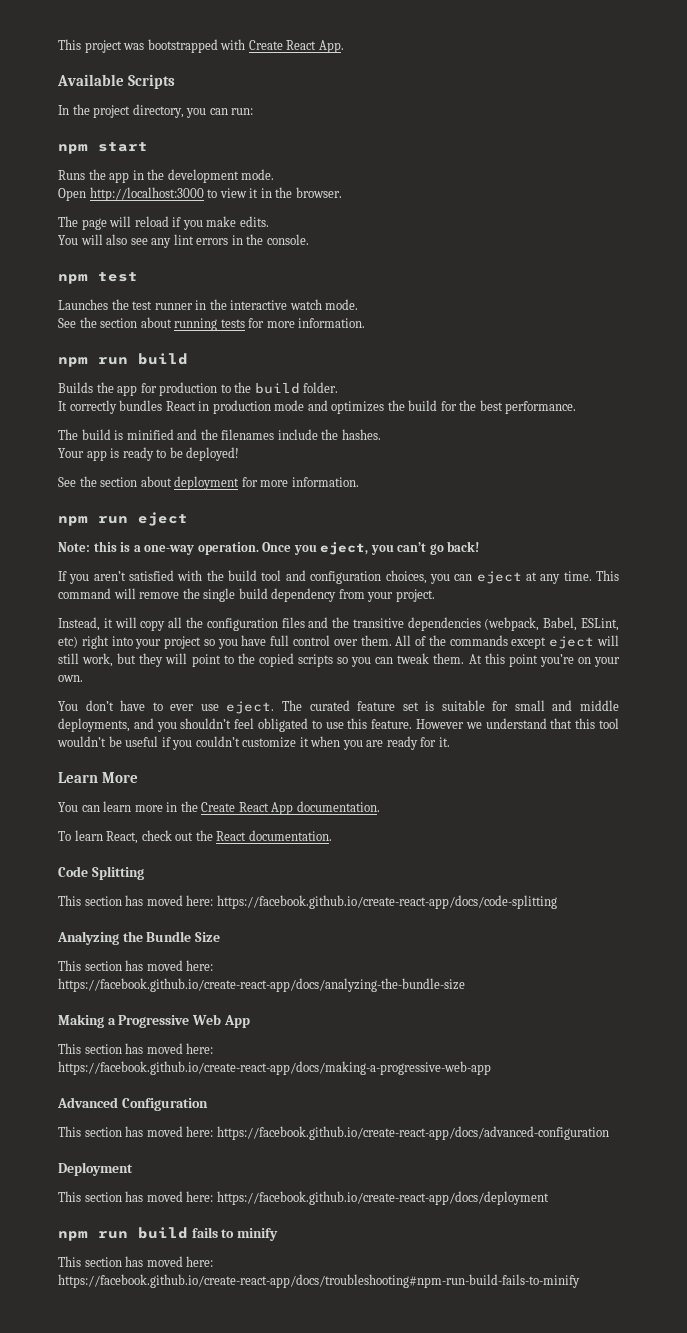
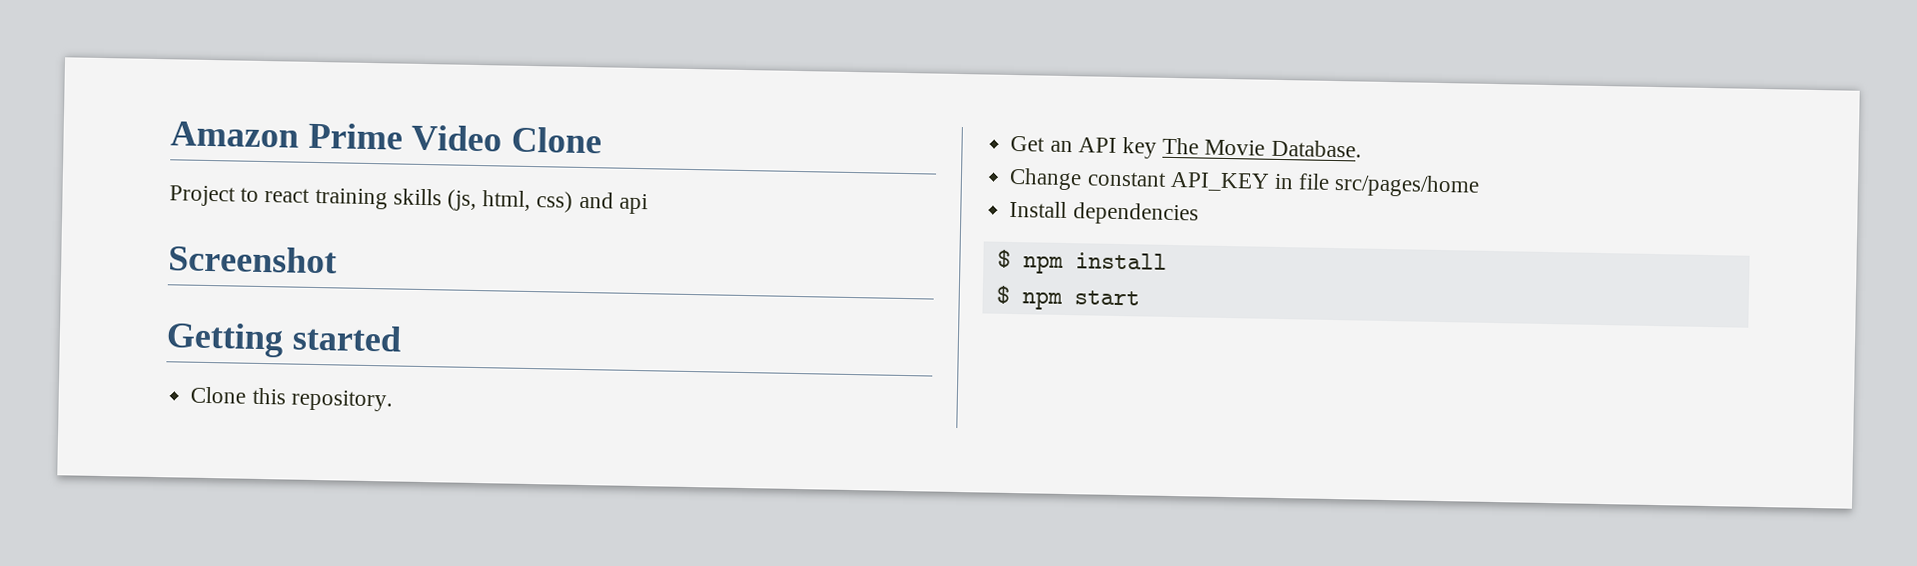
- This project was bootstrapped with Create React App.
- Available Scripts
- In the project directory, you can run:
- npm start
- Runs the app in the development mode.
- Open http://localhost:3000 to view it in the browser.
- The page will reload if you make edits.
- You will also see any lint errors in the console.
- npm test
- Launches the test runner in the interactive watch mode.
- See the section about running tests for more information.
- npm run build
- Builds the app for production to the build folder.
- It correctly bundles React in production mode and optimizes the build for the best performance.
- The build is minified and the filenames include the hashes.
- Your app is ready to be deployed!
- See the section about deployment for more information.
- npm run eject
- Note: this is a one-way operation. Once you eject, you can’t go back!
- If you aren’t satisfied with the build tool and configuration choices, you can eject at any time. This command will remove the single build dependency from your project.
- Instead, it will copy all the configuration files and the transitive dependencies (webpack, Babel, ESLint, etc) right into your project so you have full control over them. All of the commands except eject will still work, but they will point to the copied scripts so you can tweak them. At this point you’re on your own.
- You don’t have to ever use eject. The curated feature set is suitable for small and middle deployments, and you shouldn’t feel obligated to use this feature. However we understand that this tool wouldn’t be useful if you couldn’t customize it when you are ready for it.
- Learn More
- You can learn more in the Create React App documentation.
- To learn React, check out the React documentation.
- Code Splitting
- This section has moved here: https://facebook.github.io/create-react-app/docs/code-splitting
- Analyzing the Bundle Size
- This section has moved here: https://facebook.github.io/create-react-app/docs/analyzing-the-bundle-size
- Making a Progressive Web App
- This section has moved here: https://facebook.github.io/create-react-app/docs/making-a-progressive-web-app
- Advanced Configuration
- This section has moved here: https://facebook.github.io/create-react-app/docs/advanced-configuration
- Deployment
- This section has moved here: https://facebook.github.io/create-react-app/docs/deployment
- npm run build fails to minify
- This section has moved here: https://facebook.github.io/create-react-app/docs/troubleshooting#npm-run-build-fails-to-minify
+ Amazon Prime Video Clone
+ Project to react training skills (js, html, css) and api
+ Screenshot
+ Getting started
+ Clone this repository.
+ Get an API key The Movie Database.
+ Change constant API_KEY in file src/pages/home
+ Install dependencies
+ $ npm install
+ $ npm start

